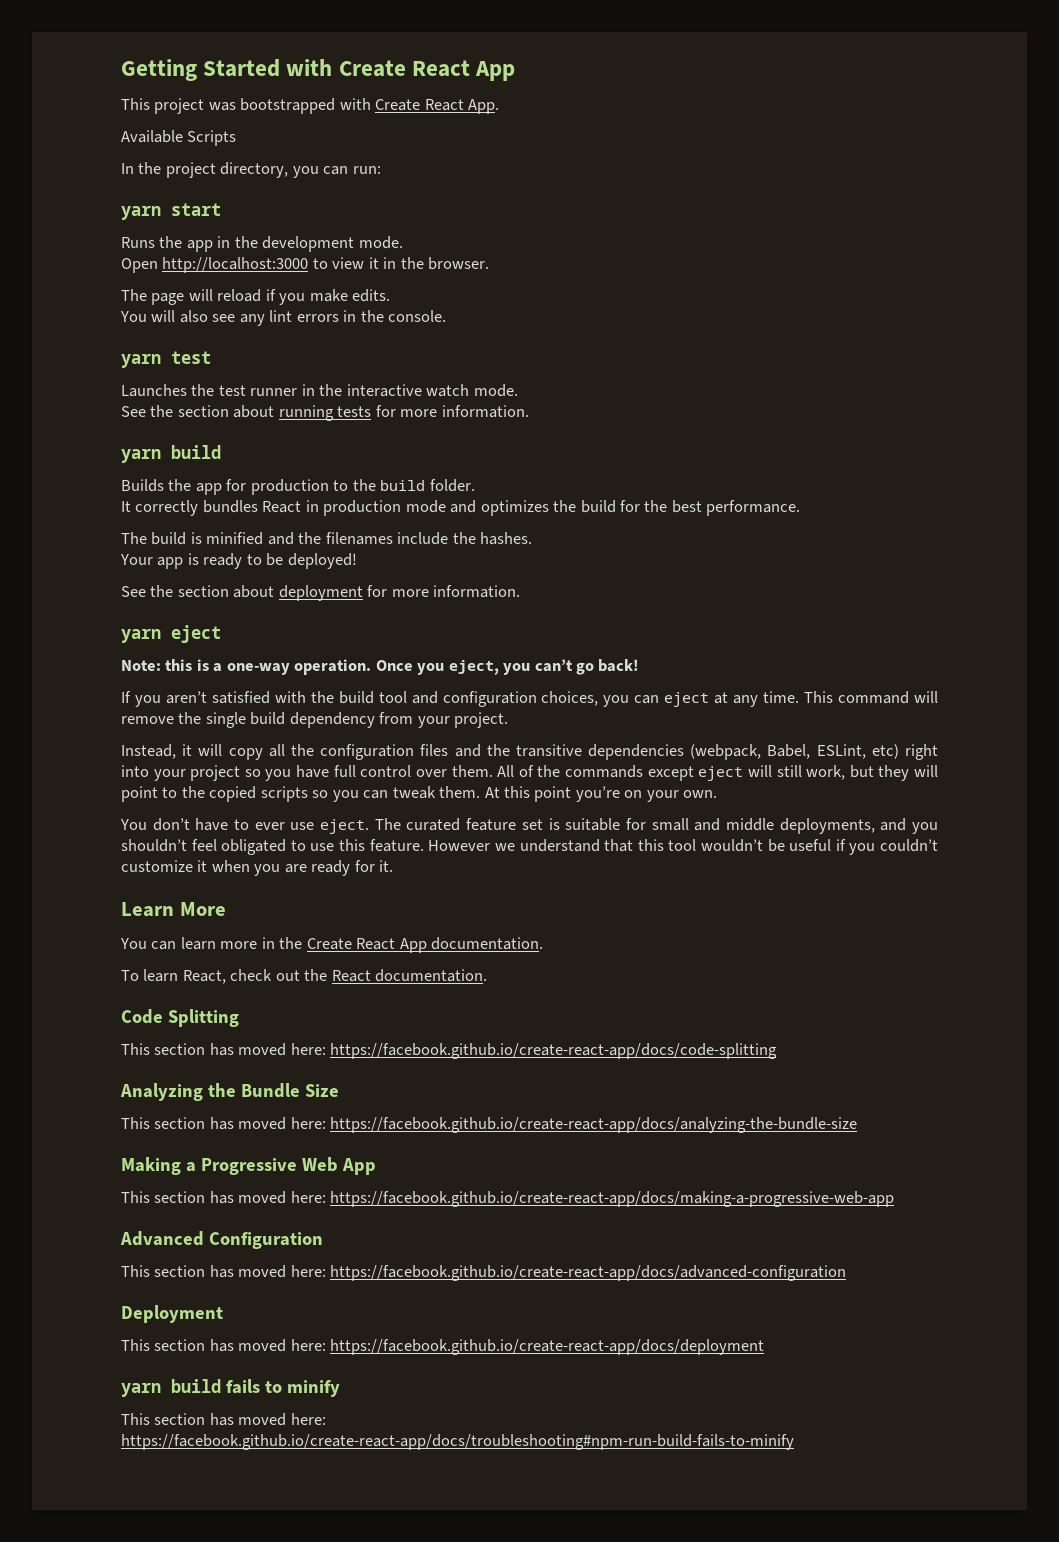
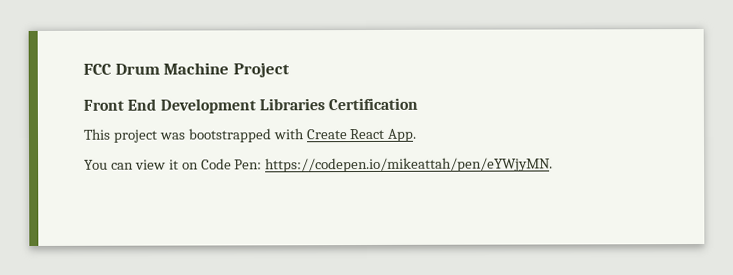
- Getting Started with Create React App
+ FCC Drum Machine Project
+ Front End Development Libraries Certification
- Available Scripts
- In the project directory, you can run:
- yarn start
- Runs the app in the development mode.
- Open http://localhost:3000 to view it in the browser.
- The page will reload if you make edits.
- You will also see any lint errors in the console.
- yarn test
- Launches the test runner in the interactive watch mode.
- See the section about running tests for more information.
- yarn build
- Builds the app for production to the build folder.
- It correctly bundles React in production mode and optimizes the build for the best performance.
- The build is minified and the filenames include the hashes.
- Your app is ready to be deployed!
- See the section about deployment for more information.
- yarn eject
- Note: this is a one-way operation. Once you eject, you can’t go back!
- If you aren’t satisfied with the build tool and configuration choices, you can eject at any time. This command will remove the single build dependency from your project.
- Instead, it will copy all the configuration files and the transitive dependencies (webpack, Babel, ESLint, etc) right into your project so you have full control over them. All of the commands except eject will still work, but they will point to the copied scripts so you can tweak them. At this point you’re on your own.
- You don’t have to ever use eject. The curated feature set is suitable for small and middle deployments, and you shouldn’t feel obligated to use this feature. However we understand that this tool wouldn’t be useful if you couldn’t customize it when you are ready for it.
- Learn More
- You can learn more in the Create React App documentation.
- To learn React, check out the React documentation.
- Code Splitting
- This section has moved here: https://facebook.github.io/create-react-app/docs/code-splitting
- Analyzing the Bundle Size
- This section has moved here: https://facebook.github.io/create-react-app/docs/analyzing-the-bundle-size
- Making a Progressive Web App
- This section has moved here: https://facebook.github.io/create-react-app/docs/making-a-progressive-web-app
- Advanced Configuration
- This section has moved here: https://facebook.github.io/create-react-app/docs/advanced-configuration
- Deployment
- This section has moved here: https://facebook.github.io/create-react-app/docs/deployment
- yarn build fails to minify
- This section has moved here: https://facebook.github.io/create-react-app/docs/troubleshooting#npm-run-build-fails-to-minify
+ You can view it on Code Pen: https://codepen.io/mikeattah/pen/eYWjyMN.

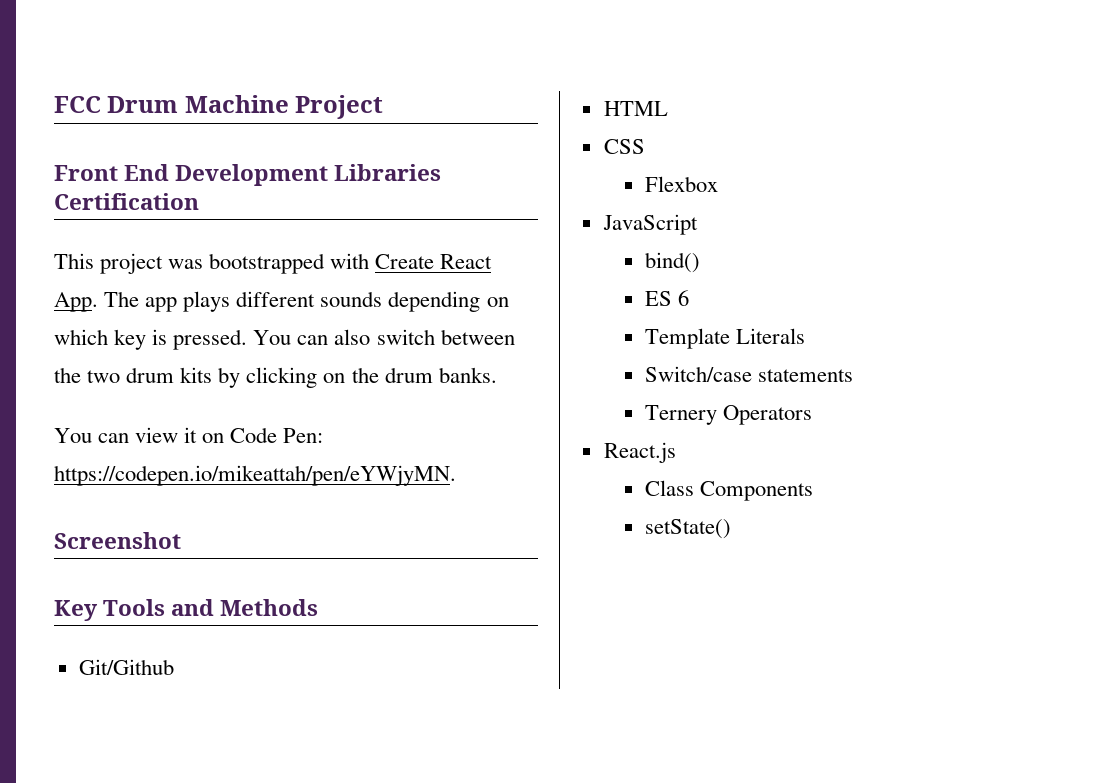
- This project was bootstrapped with Create React App.
+ This project was bootstrapped with Create React App. The app plays different sounds depending on which key is pressed. You can also switch between the two drum kits by clicking on the drum banks.
+ Screenshot
+ Key Tools and Methods
+ Git/Github
+ HTML
+ CSS
+ Flexbox
+ JavaScript
+ bind()
+ ES 6
+ Template Literals
+ Switch/case statements
+ Ternery Operators
+ React.js
+ Class Components
+ setState()

